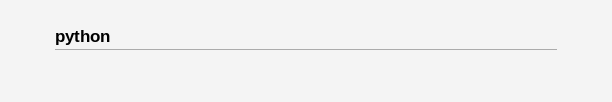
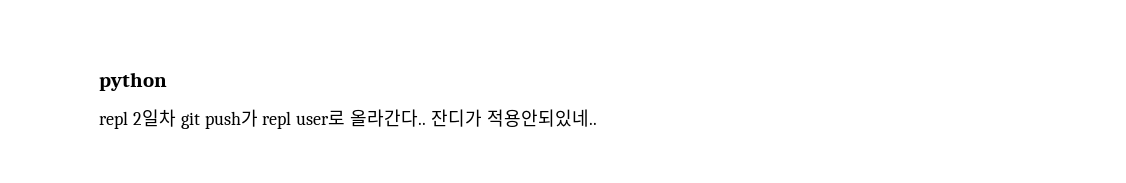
+ repl 2일차 git push가 repl user로 올라간다.. 잔디가 적용안되있네..

